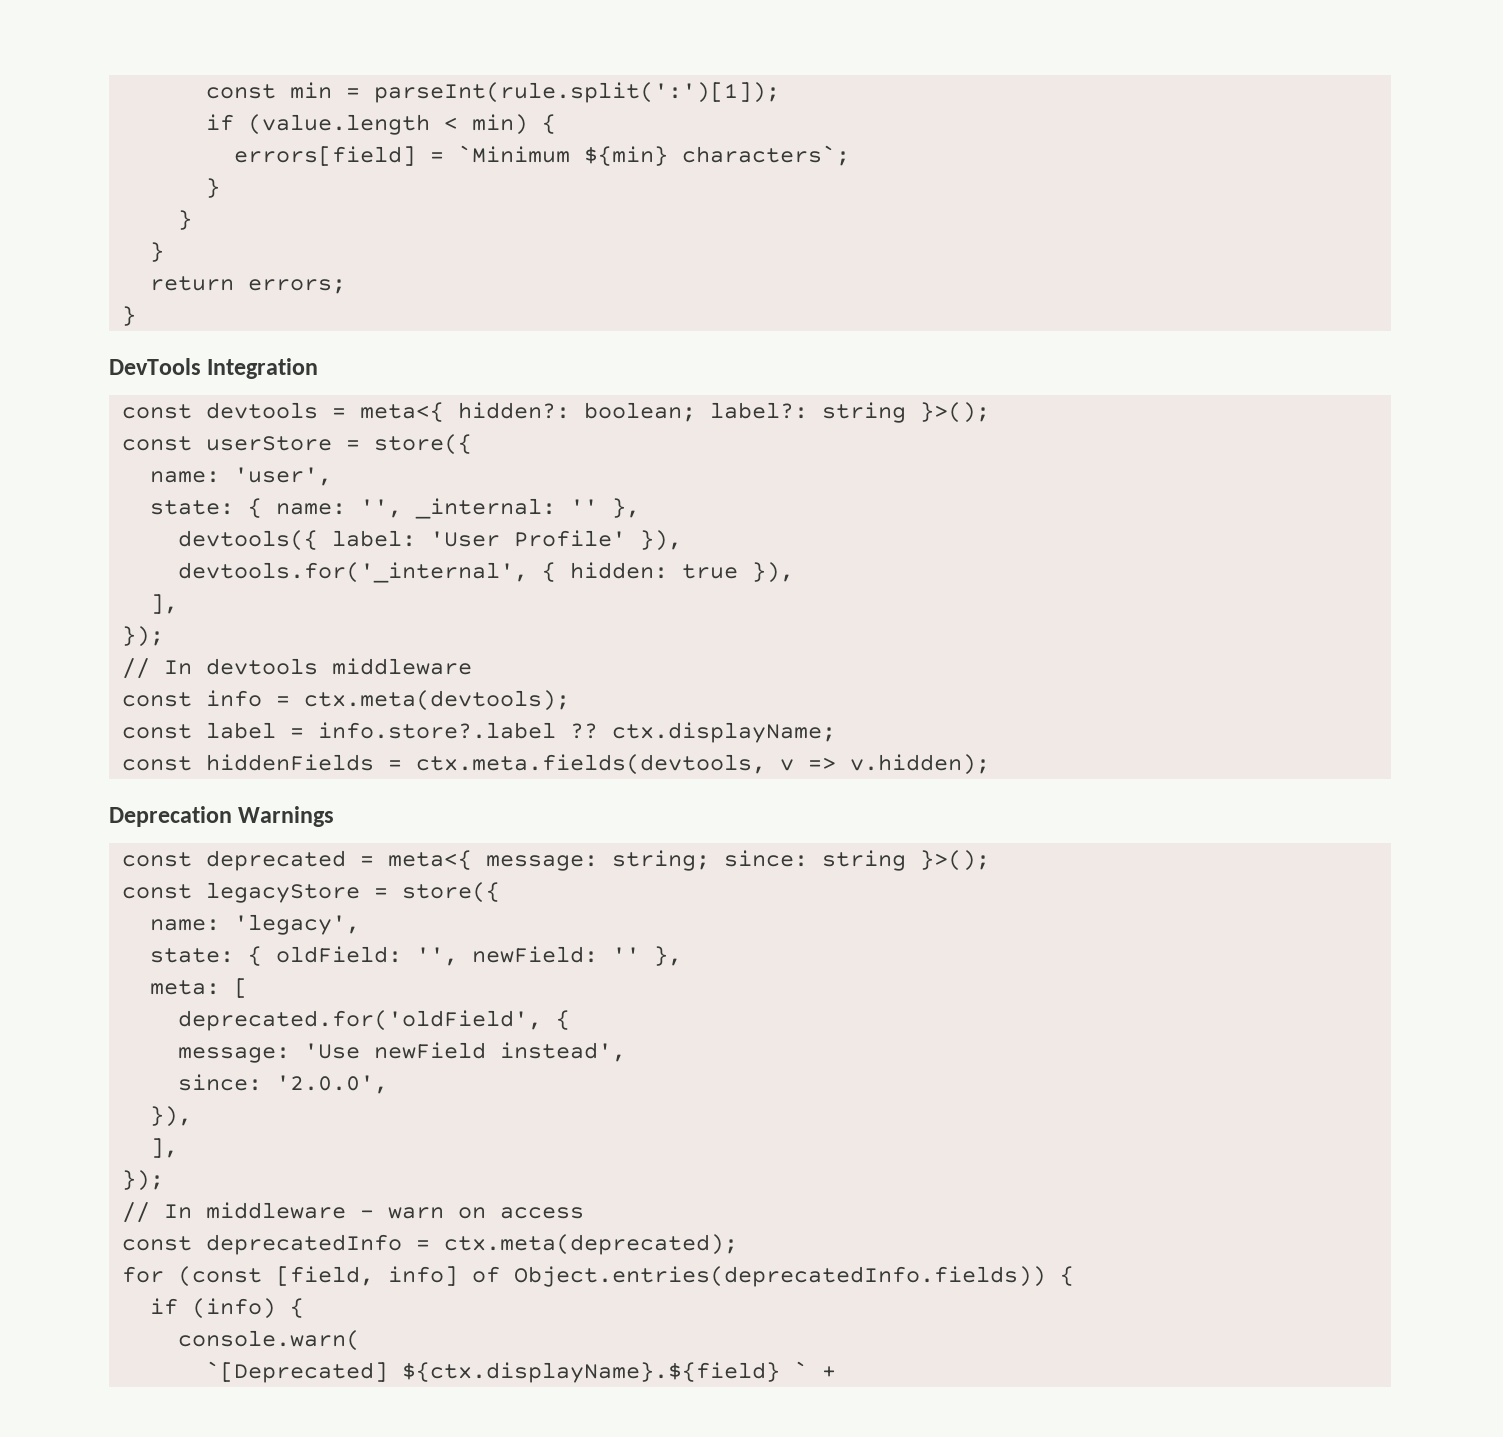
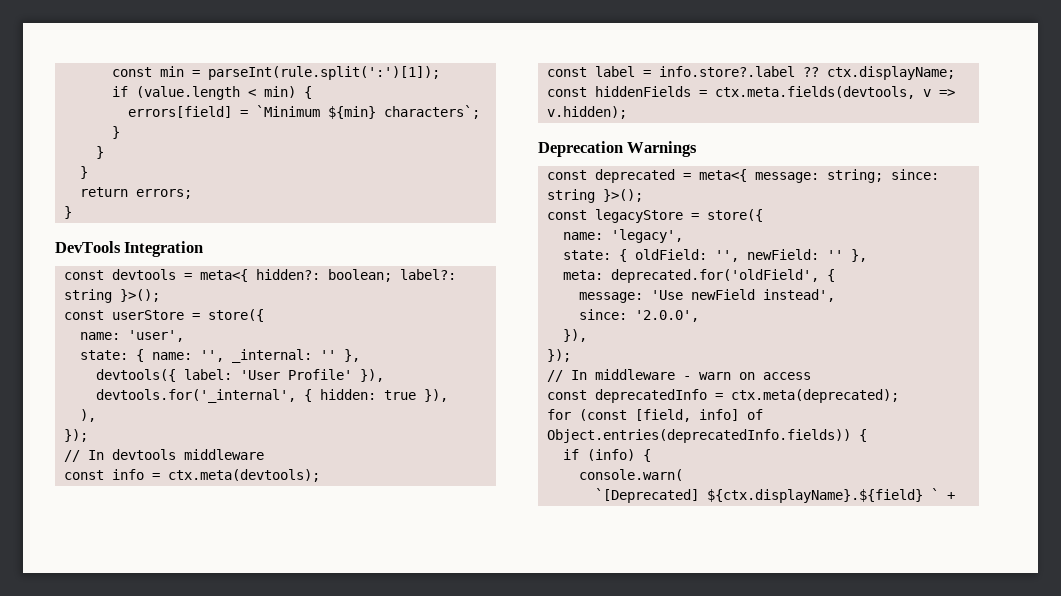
  devtools.for('_internal', { hidden: true }),
- ],
+ ),
- meta: [
- deprecated.for('oldField', {
+ meta: deprecated.for('oldField', {
  since: '2.0.0',
  }),
- ],

